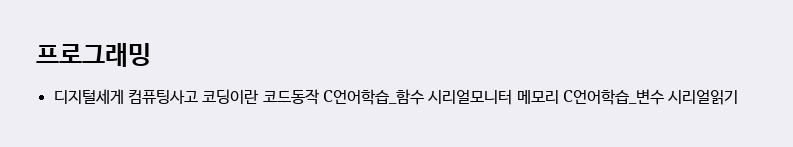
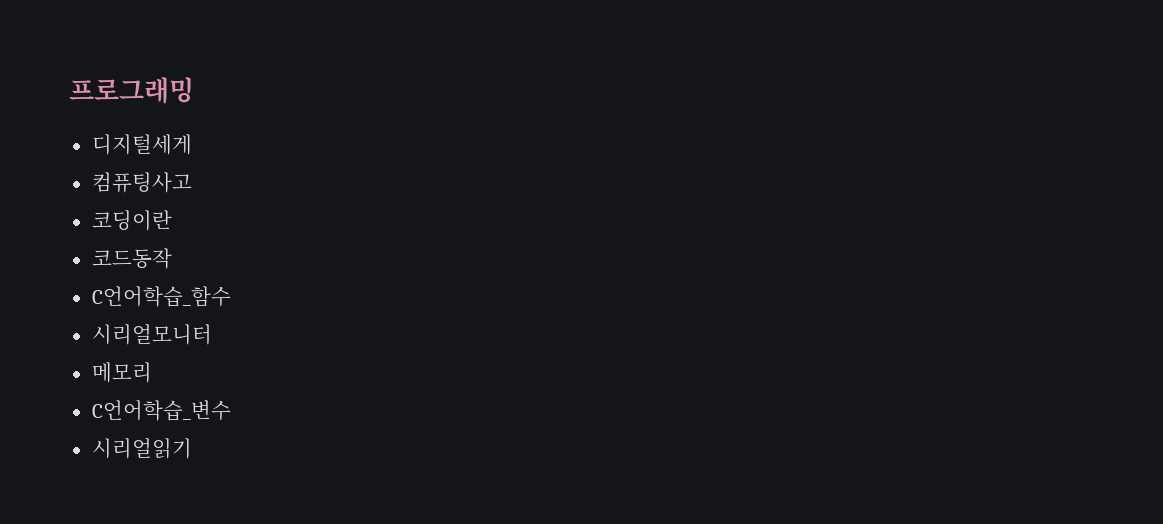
- 디지털세게 컴퓨팅사고 코딩이란 코드동작 C언어학습_함수 시리얼모니터 메모리 C언어학습_변수 시리얼읽기
+ 디지털세게
+ 컴퓨팅사고
+ 코딩이란
+ 코드동작
+ C언어학습_함수
+ 시리얼모니터
+ 메모리
+ C언어학습_변수
+ 시리얼읽기

